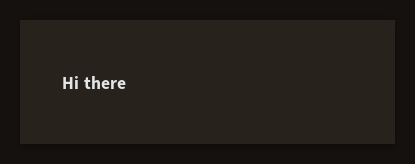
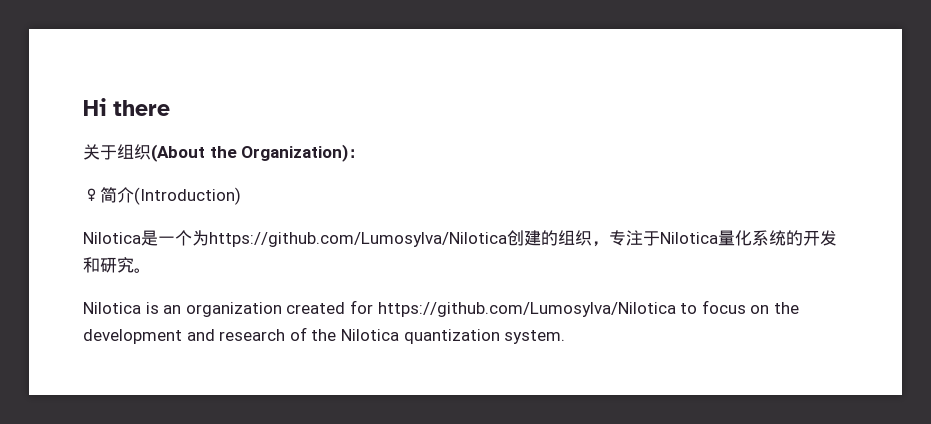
+ 关于组织(About the Organization)：
+ ♀简介(Introduction)
+ Nilotica是一个为https://github.com/Lumosylva/Nilotica创建的组织，专注于Nilotica量化系统的开发和研究。
+ Nilotica is an organization created for https://github.com/Lumosylva/Nilotica to focus on the development and research of the Nilotica quantization system.

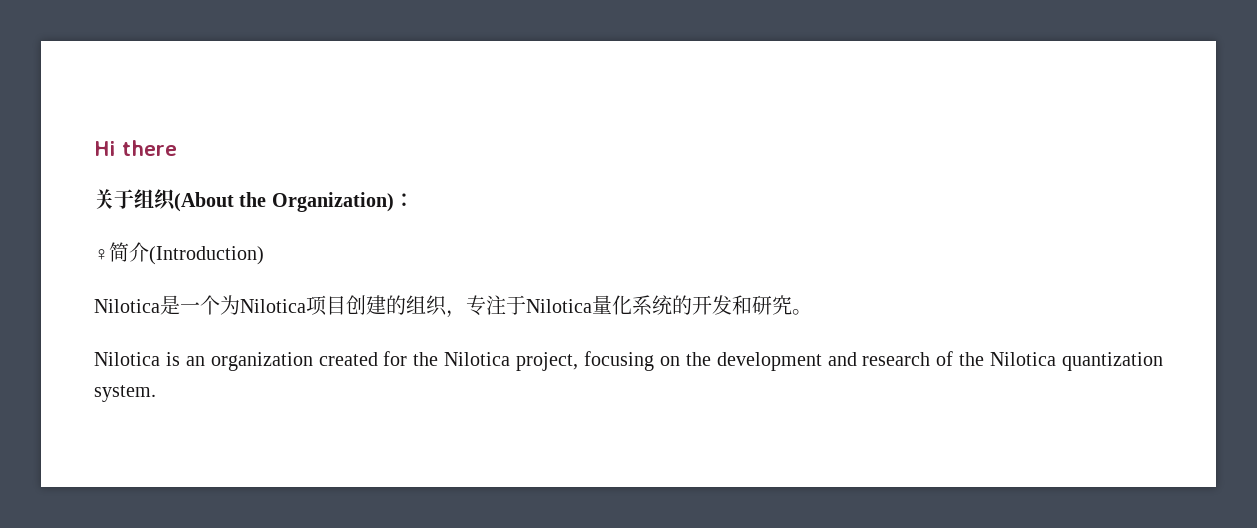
- Nilotica是一个为https://github.com/Lumosylva/Nilotica创建的组织，专注于Nilotica量化系统的开发和研究。
+ Nilotica是一个为Nilotica项目创建的组织，专注于Nilotica量化系统的开发和研究。
- Nilotica is an organization created for https://github.com/Lumosylva/Nilotica to focus on the development and research of the Nilotica quantization system.
+ Nilotica is an organization created for the Nilotica project, focusing on the development and research of the Nilotica quantization system.

